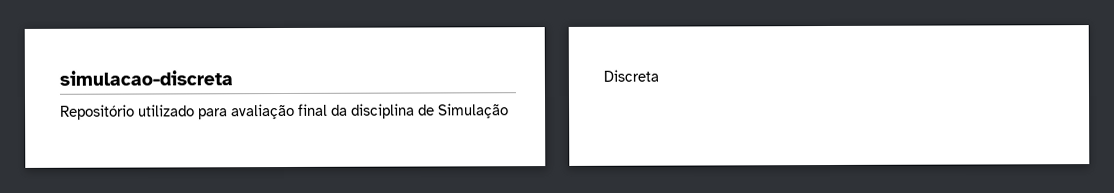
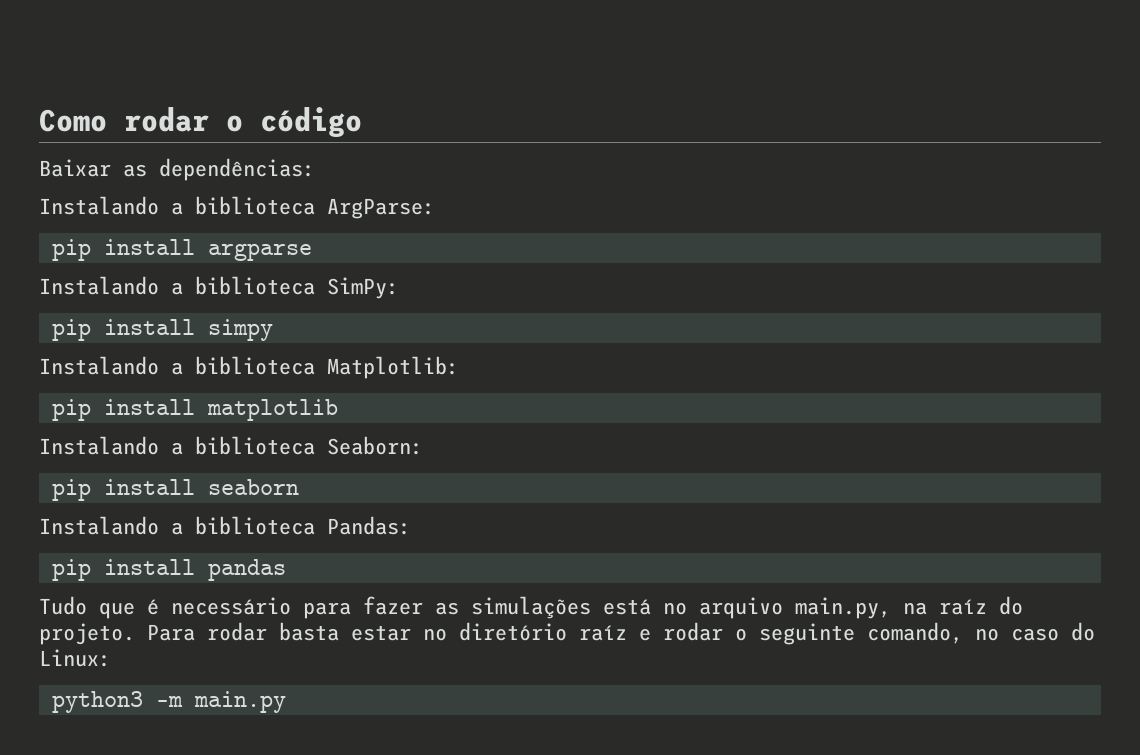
- simulacao-discreta
- Repositório utilizado para avaliação final da disciplina de Simulação Discreta
+ Como rodar o código
+ Baixar as dependências:
+ Instalando a biblioteca ArgParse:
+ pip install argparse
+ Instalando a biblioteca SimPy:
+ pip install simpy
+ Instalando a biblioteca Matplotlib:
+ pip install matplotlib
+ Instalando a biblioteca Seaborn:
+ pip install seaborn
+ Instalando a biblioteca Pandas:
+ pip install pandas
+ Tudo que é necessário para fazer as simulações está no arquivo main.py, na raíz do projeto. Para rodar basta estar no diretório raíz e rodar o seguinte comando, no caso do Linux:
+ python3 -m main.py

